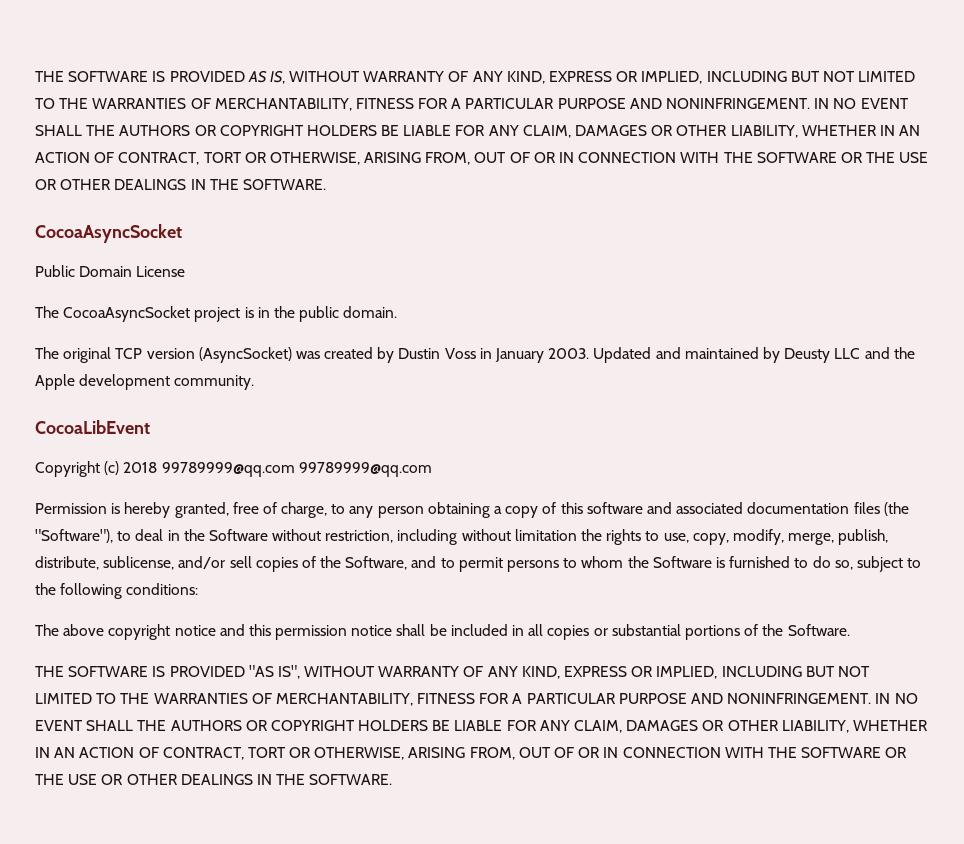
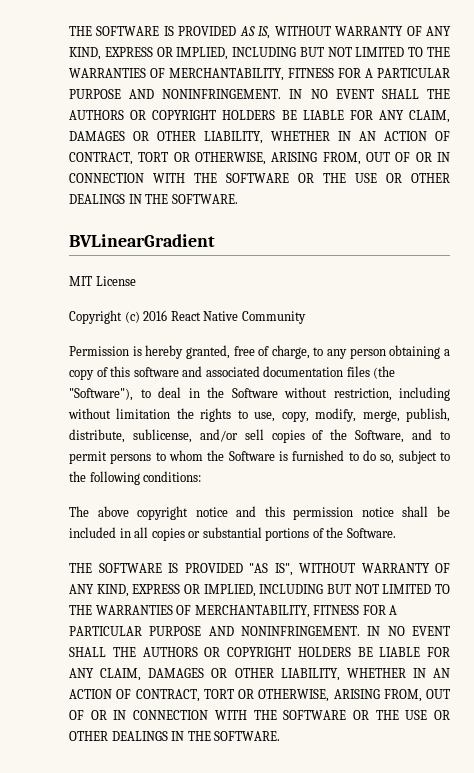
  THE SOFTWARE IS PROVIDED AS IS, WITHOUT WARRANTY OF ANY KIND, EXPRESS OR IMPLIED, INCLUDING BUT NOT LIMITED TO THE WARRANTIES OF MERCHANTABILITY, FITNESS FOR A PARTICULAR PURPOSE AND NONINFRINGEMENT. IN NO EVENT SHALL THE AUTHORS OR COPYRIGHT HOLDERS BE LIABLE FOR ANY CLAIM, DAMAGES OR OTHER LIABILITY, WHETHER IN AN ACTION OF CONTRACT, TORT OR OTHERWISE, ARISING FROM, OUT OF OR IN CONNECTION WITH THE SOFTWARE OR THE USE OR OTHER DEALINGS IN THE SOFTWARE.
- CocoaAsyncSocket
- Public Domain License
- The CocoaAsyncSocket project is in the public domain.
- The original TCP version (AsyncSocket) was created by Dustin Voss in January 2003. Updated and maintained by Deusty LLC and the Apple development community.
- CocoaLibEvent
- Copyright (c) 2018 99789999@qq.com 99789999@qq.com
+ BVLinearGradient
+ MIT License
+ Copyright (c) 2016 React Native Community

